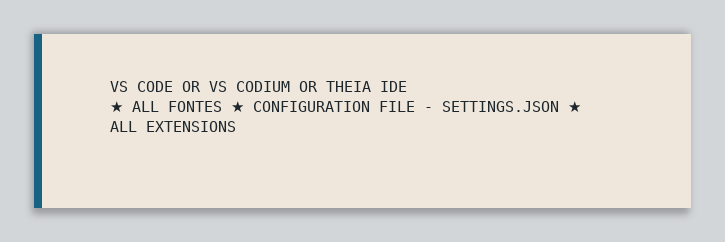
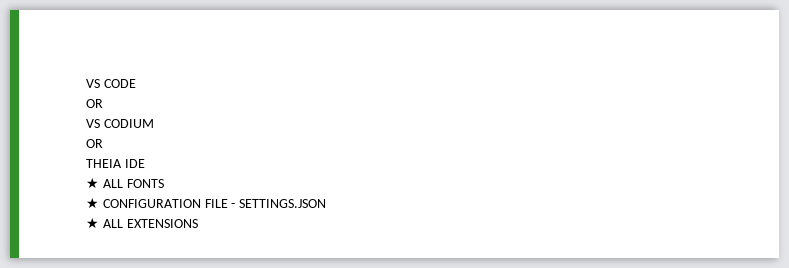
- VS CODE OR VS CODIUM OR THEIA IDE
+ VS CODE
+ OR
+ VS CODIUM
+ OR
+ THEIA IDE
- ★ ALL FONTES ★ CONFIGURATION FILE - SETTINGS.JSON ★ ALL EXTENSIONS
+ ★ ALL FONTS
+ ★ CONFIGURATION FILE - SETTINGS.JSON
+ ★ ALL EXTENSIONS

